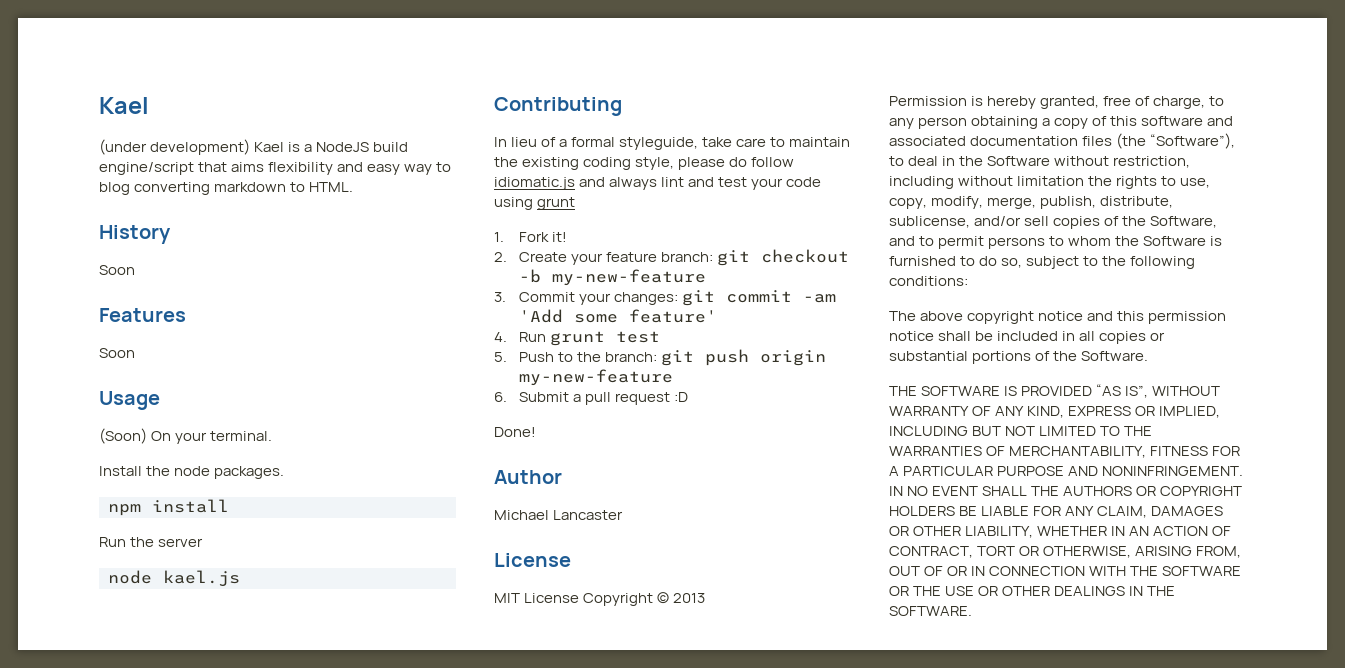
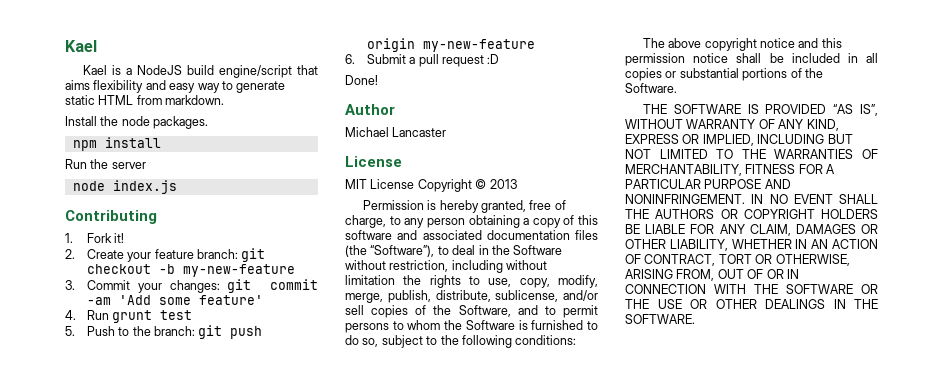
- (under development) Kael is a NodeJS build engine/script that aims flexibility and easy way to blog converting markdown to HTML.
- History
- Soon
- Features
- Soon
- Usage
- (Soon) On your terminal.
+ Kael is a NodeJS build engine/script that aims flexibility and easy way to generate static HTML from markdown.
- node kael.js
+ node index.js
- In lieu of a formal styleguide, take care to maintain the existing coding style, please do follow idiomatic.js and always lint and test your code using grunt

